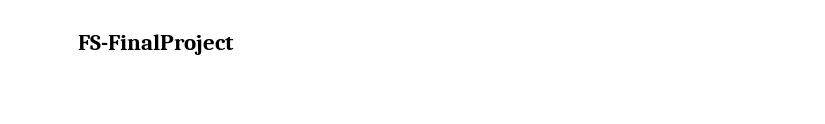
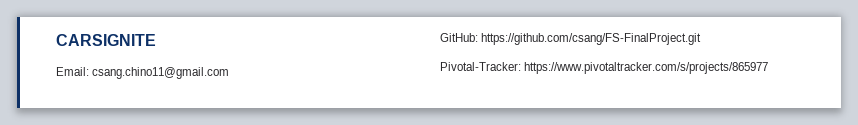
- FS-FinalProject
+ CARSIGNITE
+ Email: csang.chino11@gmail.com
+ GitHub: https://github.com/csang/FS-FinalProject.git
+ Pivotal-Tracker: https://www.pivotaltracker.com/s/projects/865977

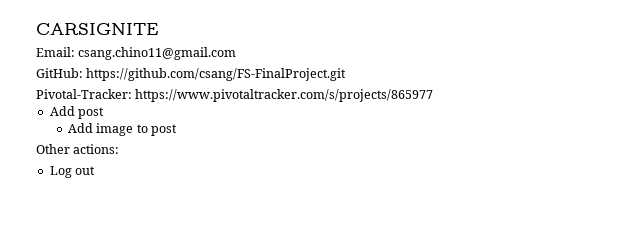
+ Add post
+ Add image to post
+ Other actions:
+ Log out

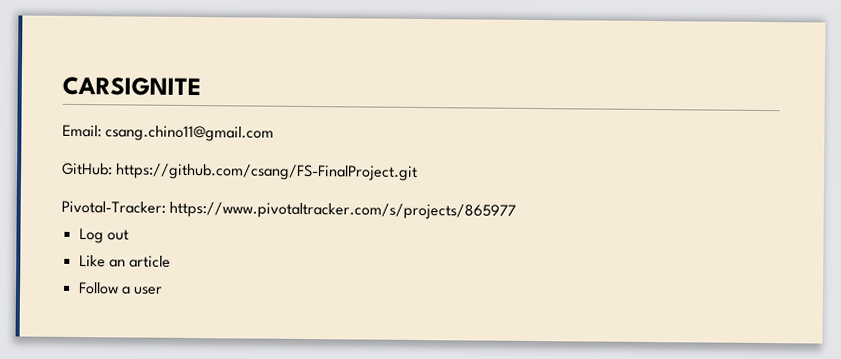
- Add post
- Add image to post
- Other actions:
  Log out
+ Like an article
+ Follow a user

